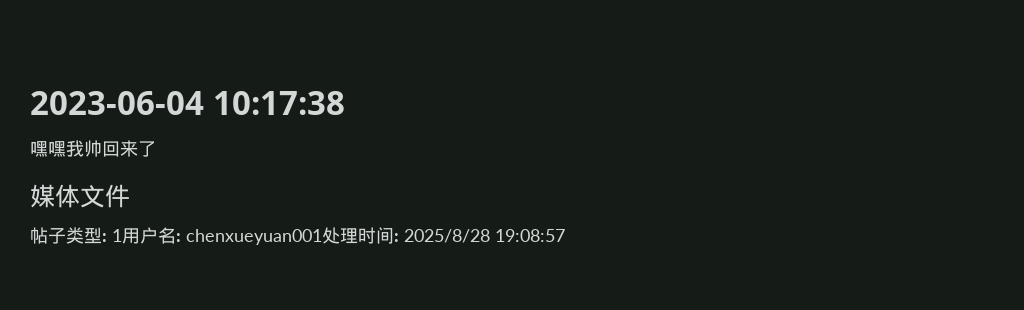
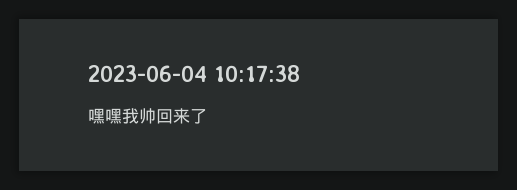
- 媒体文件
- 帖子类型: 1用户名: chenxueyuan001处理时间: 2025/8/28 19:08:57

